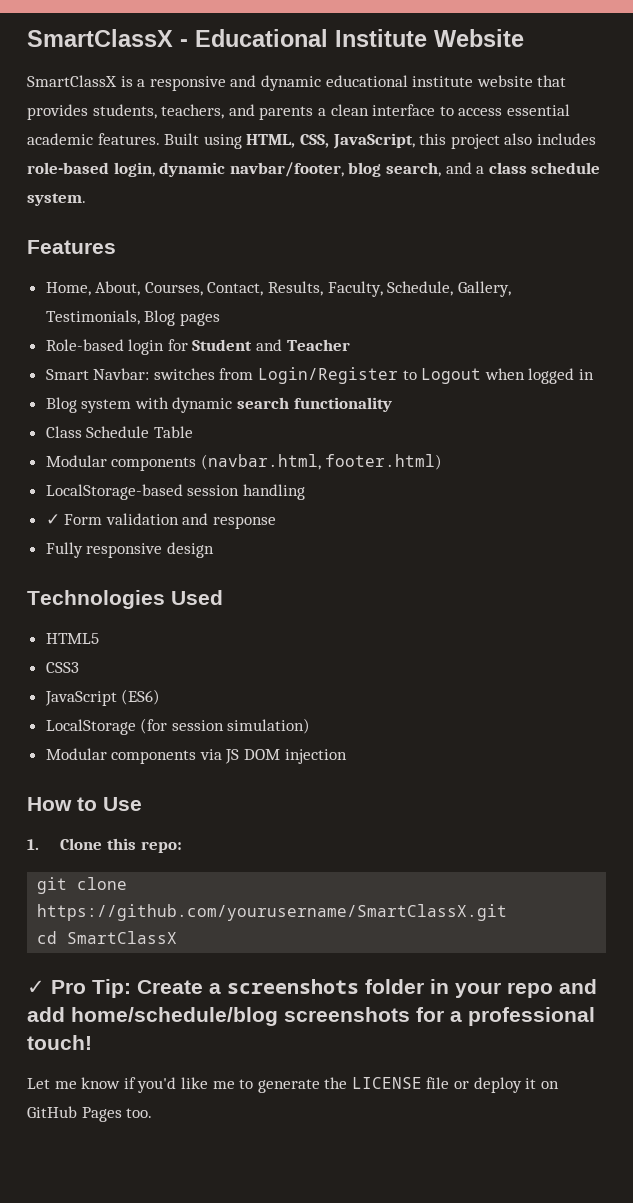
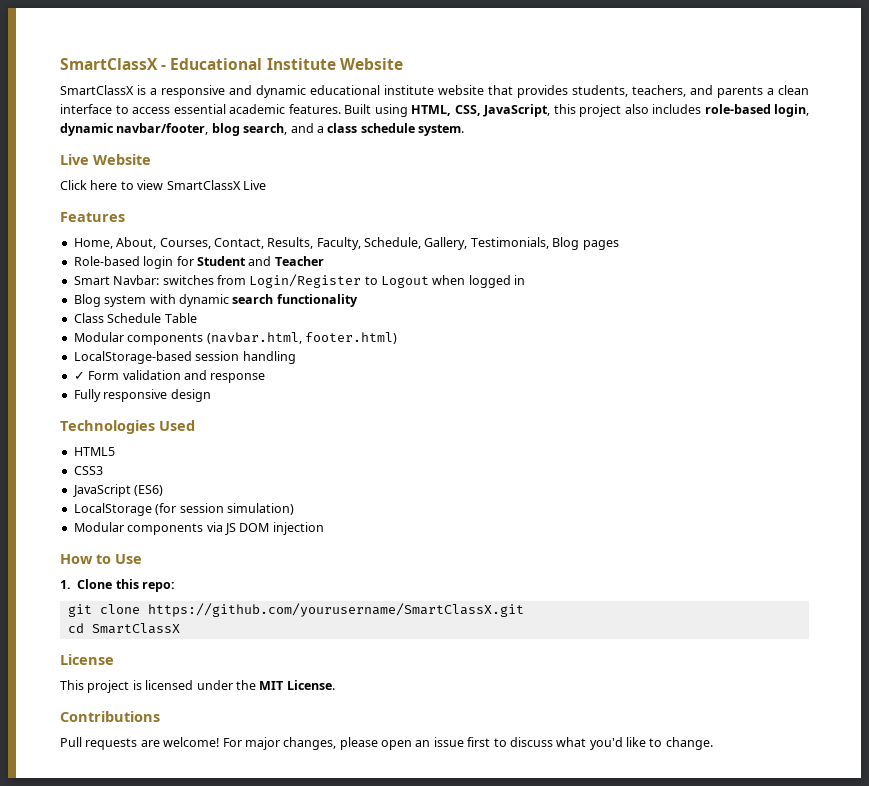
+ Live Website
+ Click here to view SmartClassX Live
- ✓ Pro Tip: Create a screenshots folder in your repo and add home/schedule/blog screenshots for a professional touch!
- Let me know if you'd like me to generate the LICENSE file or deploy it on GitHub Pages too.
+ License
+ This project is licensed under the MIT License.
+ Contributions
+ Pull requests are welcome! For major changes, please open an issue first to discuss what you'd like to change.

